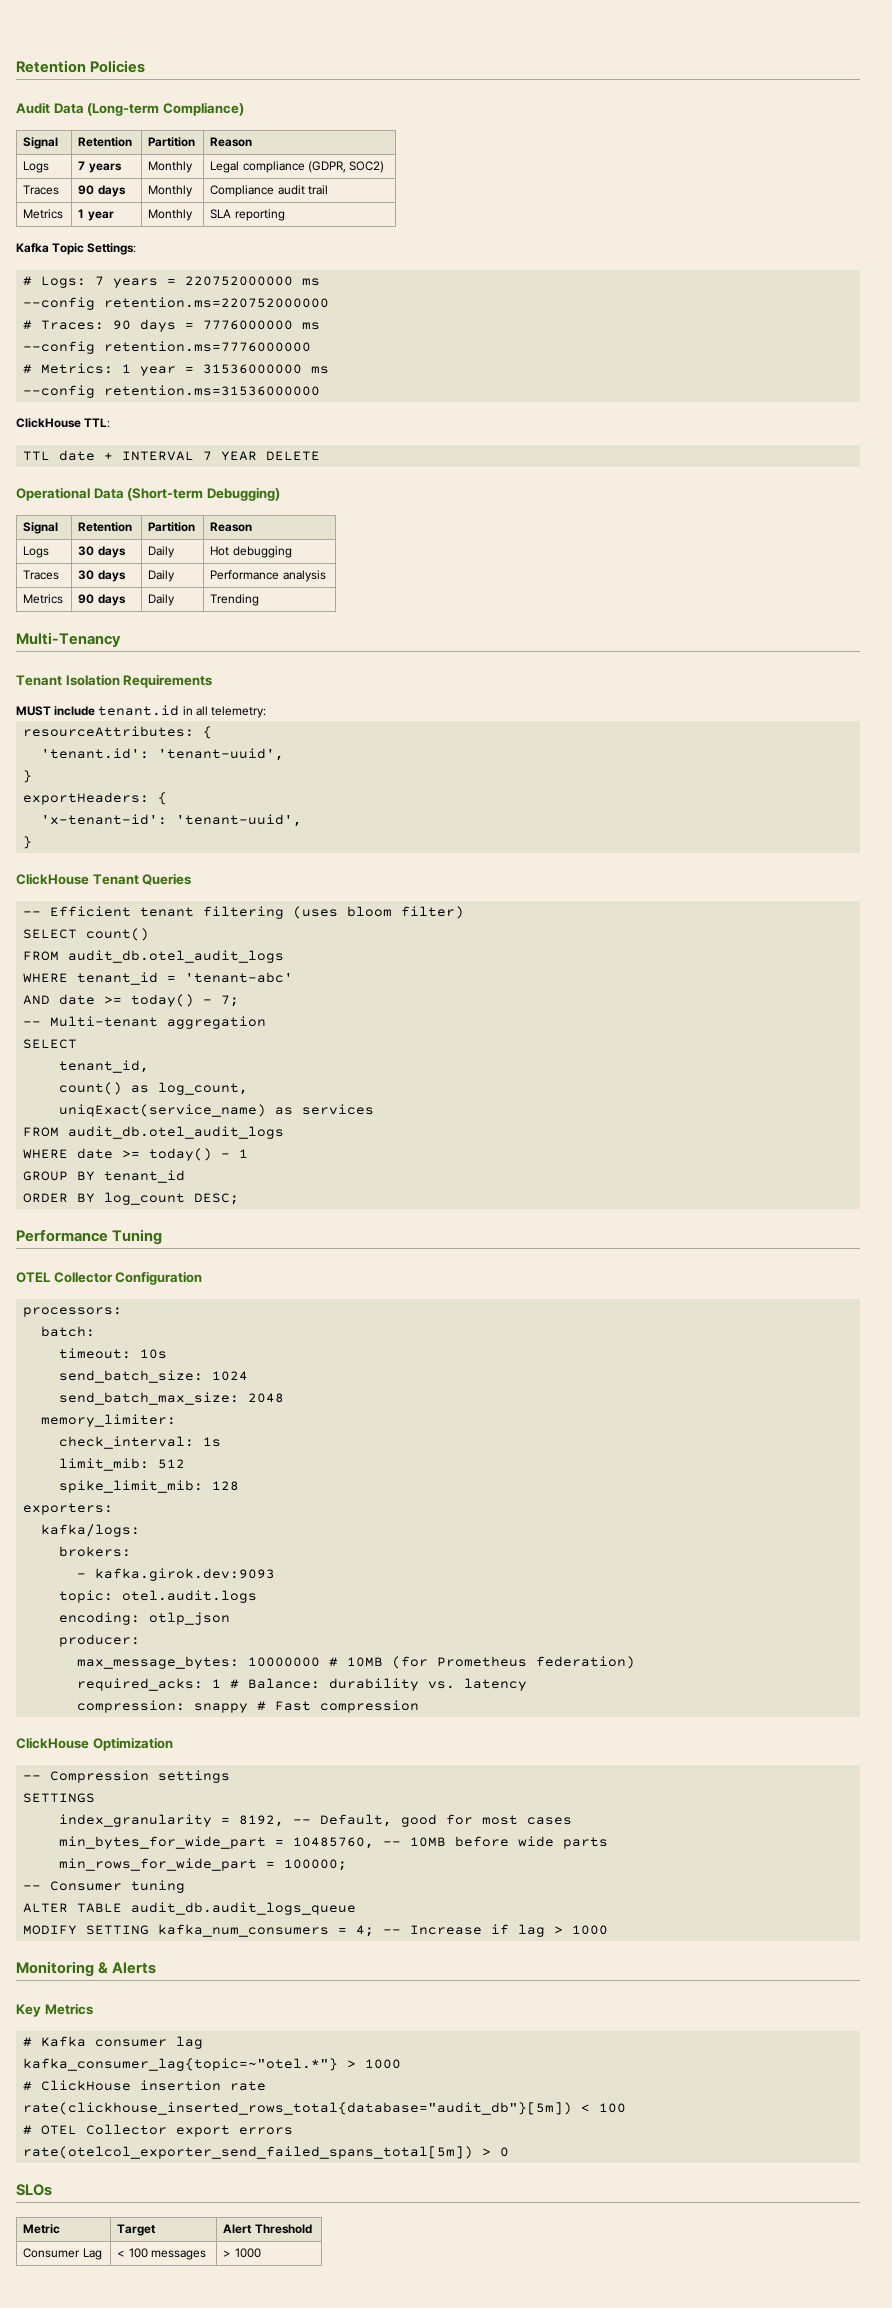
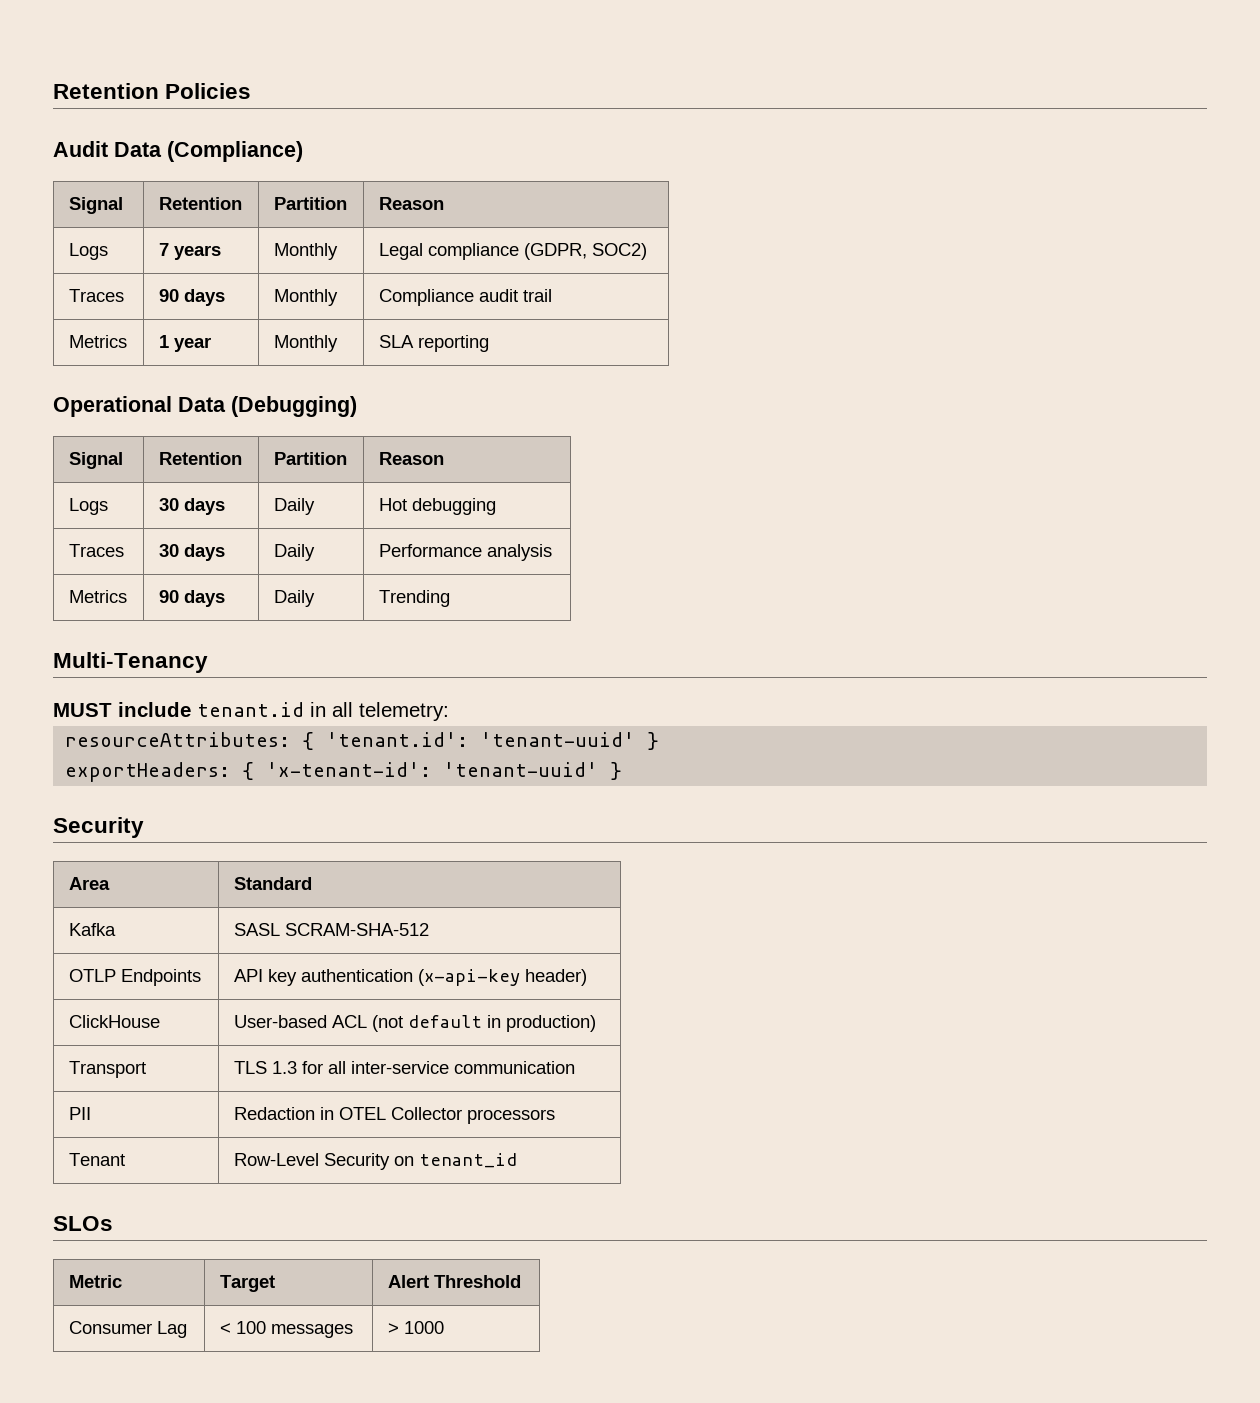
- Audit Data (Long-term Compliance)
+ Audit Data (Compliance)
- Kafka Topic Settings:
- # Logs: 7 years = 220752000000 ms
- --config retention.ms=220752000000
- # Traces: 90 days = 7776000000 ms
- --config retention.ms=7776000000
- # Metrics: 1 year = 31536000000 ms
- --config retention.ms=31536000000
- ClickHouse TTL:
- TTL date + INTERVAL 7 YEAR DELETE
- Operational Data (Short-term Debugging)
+ Operational Data (Debugging)
- Tenant Isolation Requirements
- resourceAttributes: {
- 'tenant.id': 'tenant-uuid',
- }
+ resourceAttributes: { 'tenant.id': 'tenant-uuid' }
- exportHeaders: {
- 'x-tenant-id': 'tenant-uuid',
- }
- ClickHouse Tenant Queries
- -- Efficient tenant filtering (uses bloom filter)
- SELECT count()
- FROM audit_db.otel_audit_logs
- WHERE tenant_id = 'tenant-abc'
- AND date >= today() - 7;
- -- Multi-tenant aggregation
- SELECT
- tenant_id,
- count() as log_count,
- uniqExact(service_name) as services
- FROM audit_db.otel_audit_logs
- WHERE date >= today() - 1
- GROUP BY tenant_id
- ORDER BY log_count DESC;
- Performance Tuning
- OTEL Collector Configuration
- processors:
- batch:
- timeout: 10s
- send_batch_size: 1024
- send_batch_max_size: 2048
- memory_limiter:
- check_interval: 1s
- limit_mib: 512
- spike_limit_mib: 128
- exporters:
- kafka/logs:
- brokers:
- - kafka.girok.dev:9093
- topic: otel.audit.logs
- encoding: otlp_json
- producer:
- max_message_bytes: 10000000 # 10MB (for Prometheus federation)
- required_acks: 1 # Balance: durability vs. latency
- compression: snappy # Fast compression
- ClickHouse Optimization
- -- Compression settings
- SETTINGS
- index_granularity = 8192, -- Default, good for most cases
- min_bytes_for_wide_part = 10485760, -- 10MB before wide parts
- min_rows_for_wide_part = 100000;
- -- Consumer tuning
- ALTER TABLE audit_db.audit_logs_queue
- MODIFY SETTING kafka_num_consumers = 4; -- Increase if lag > 1000
- Monitoring & Alerts
- Key Metrics
- # Kafka consumer lag
- kafka_consumer_lag{topic=~"otel.*"} > 1000
- # ClickHouse insertion rate
- rate(clickhouse_inserted_rows_total{database="audit_db"}[5m]) < 100
- # OTEL Collector export errors
- rate(otelcol_exporter_send_failed_spans_total[5m]) > 0
+ exportHeaders: { 'x-tenant-id': 'tenant-uuid' }
+ Security
+ Area | Standard
+ Kafka | SASL SCRAM-SHA-512
+ OTLP Endpoints | API key authentication (x-api-key header)
+ ClickHouse | User-based ACL (not default in production)
+ Transport | TLS 1.3 for all inter-service communication
+ PII | Redaction in OTEL Collector processors
+ Tenant | Row-Level Security on tenant_id

